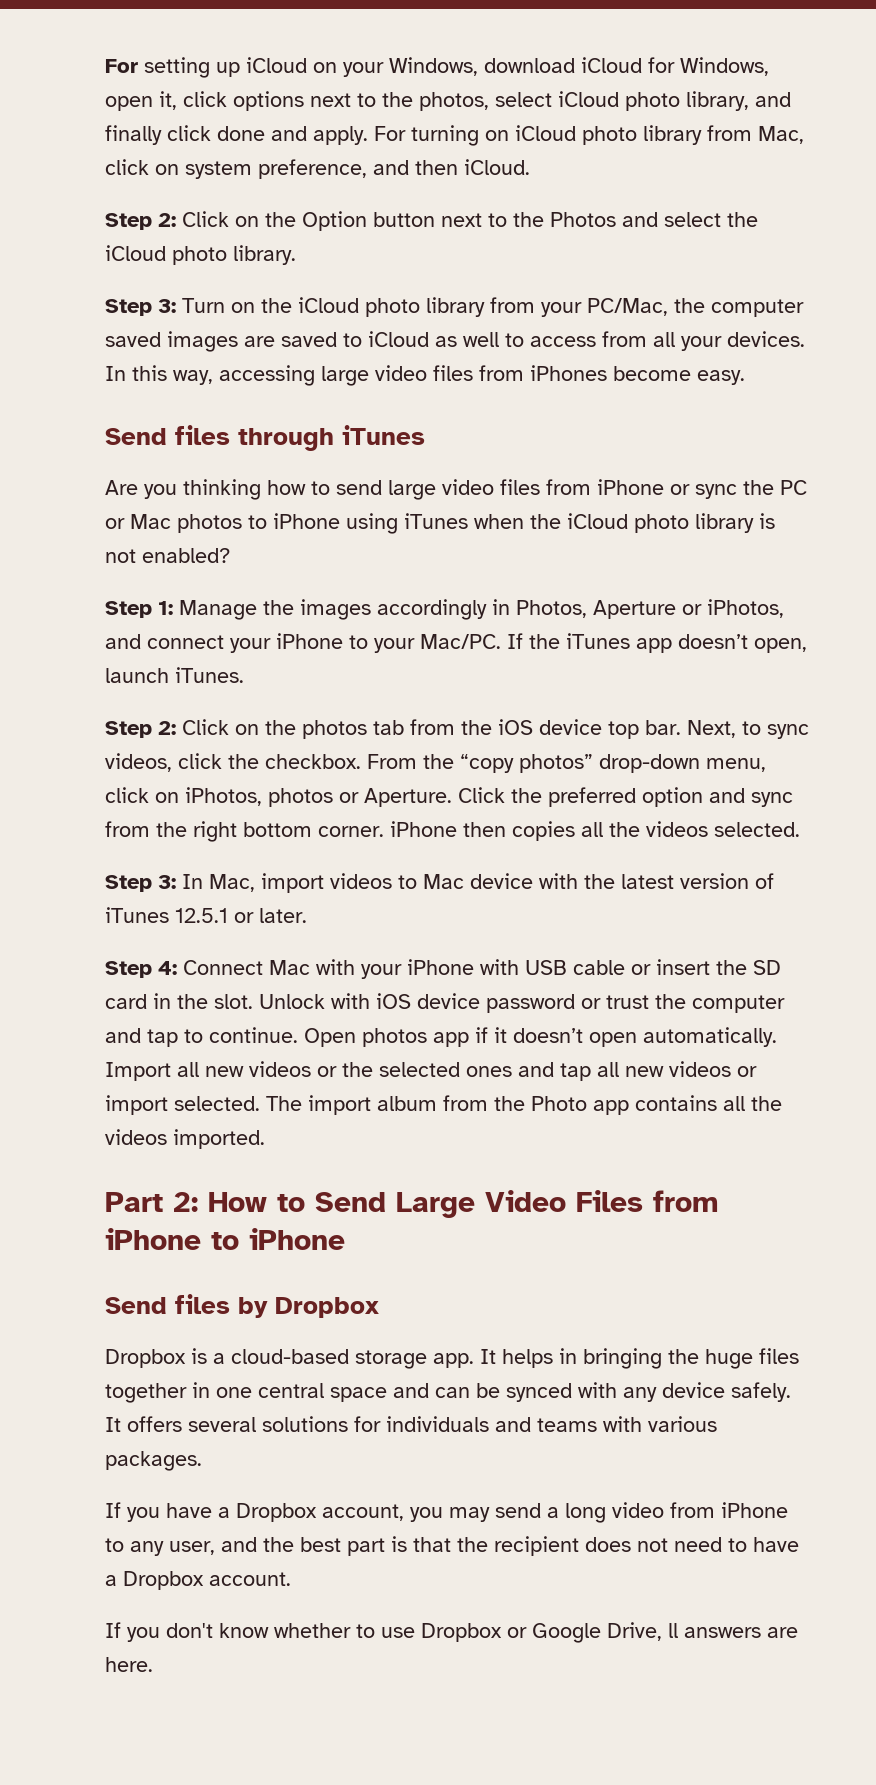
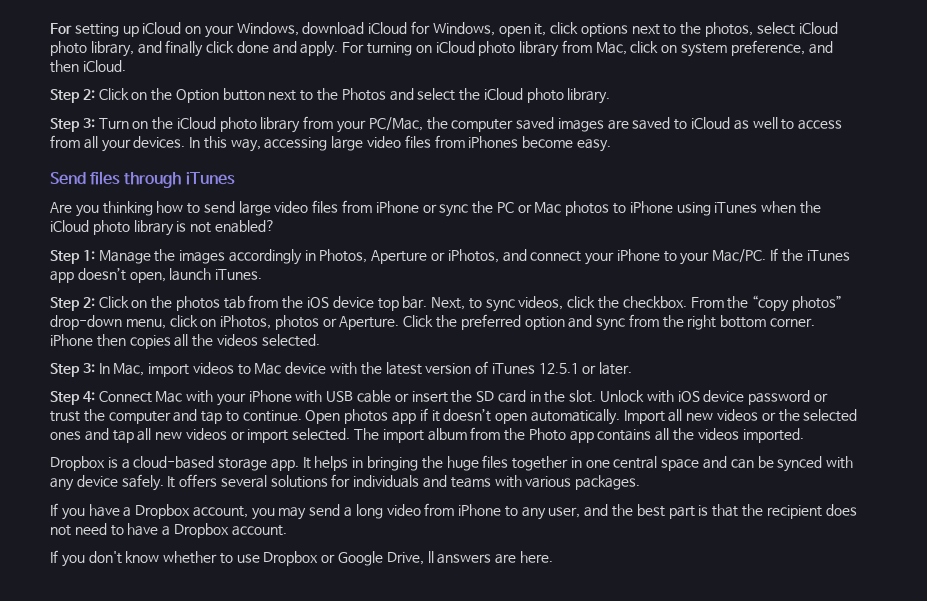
- Part 2: How to Send Large Video Files from iPhone to iPhone
- Send files by Dropbox

